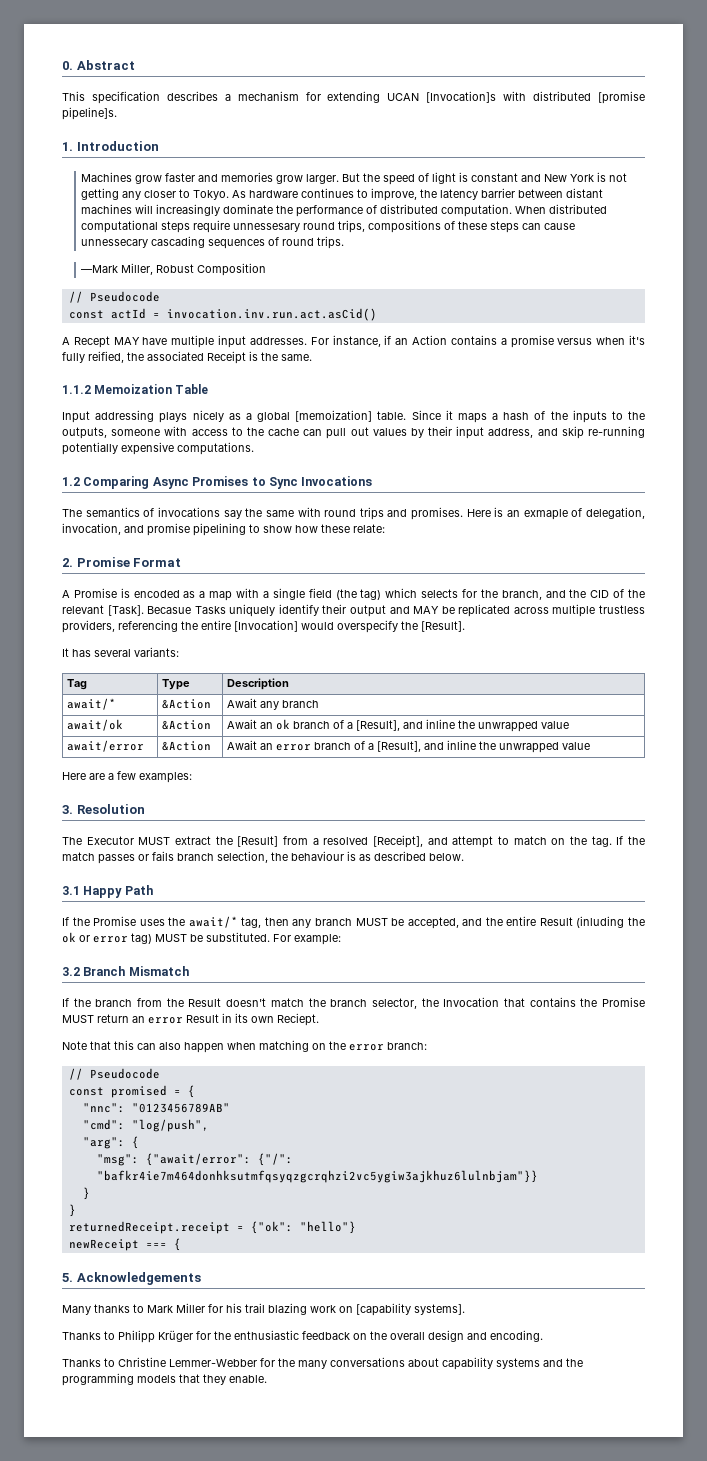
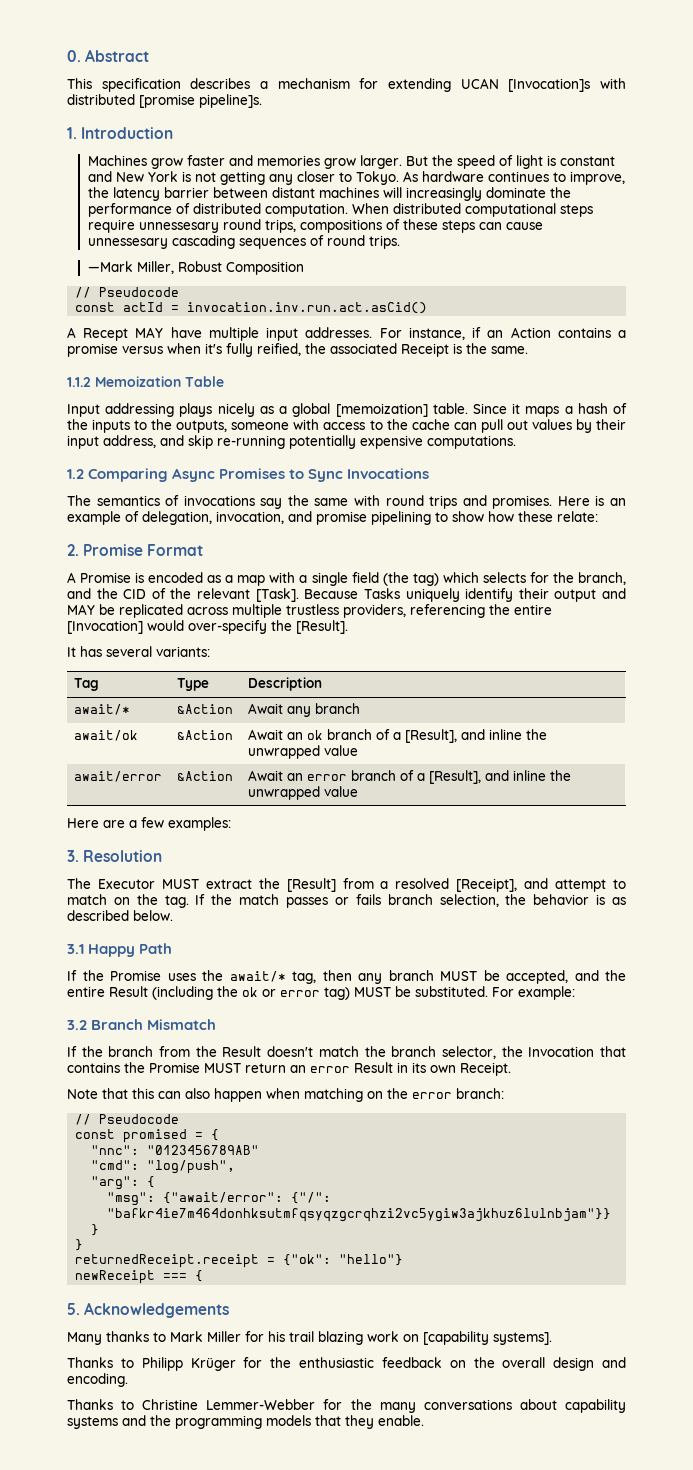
- When distributed computational steps require unnessesary round trips, compositions of these steps can cause unnessecary cascading sequences of round trips.
+ When distributed computational steps require unnessesary round trips, compositions of these steps can cause unnessesary cascading sequences of round trips.
- Here is an exmaple of delegation, invocation, and promise pipelining to show how these relate:
+ Here is an example of delegation, invocation, and promise pipelining to show how these relate:
- Becasue Tasks uniquely identify their output and MAY be replicated across multiple trustless providers, referencing the entire [Invocation] would overspecify the [Result].
+ Because Tasks uniquely identify their output and MAY be replicated across multiple trustless providers, referencing the entire [Invocation] would over-specify the [Result].
- If the match passes or fails branch selection, the behaviour is as described below.
+ If the match passes or fails branch selection, the behavior is as described below.
- If the Promise uses the await/* tag, then any branch MUST be accepted, and the entire Result (inluding the ok or error tag) MUST be substituted.
+ If the Promise uses the await/* tag, then any branch MUST be accepted, and the entire Result (including the ok or error tag) MUST be substituted.
- If the branch from the Result doesn't match the branch selector, the Invocation that contains the Promise MUST return an error Result in its own Reciept.
+ If the branch from the Result doesn't match the branch selector, the Invocation that contains the Promise MUST return an error Result in its own Receipt.

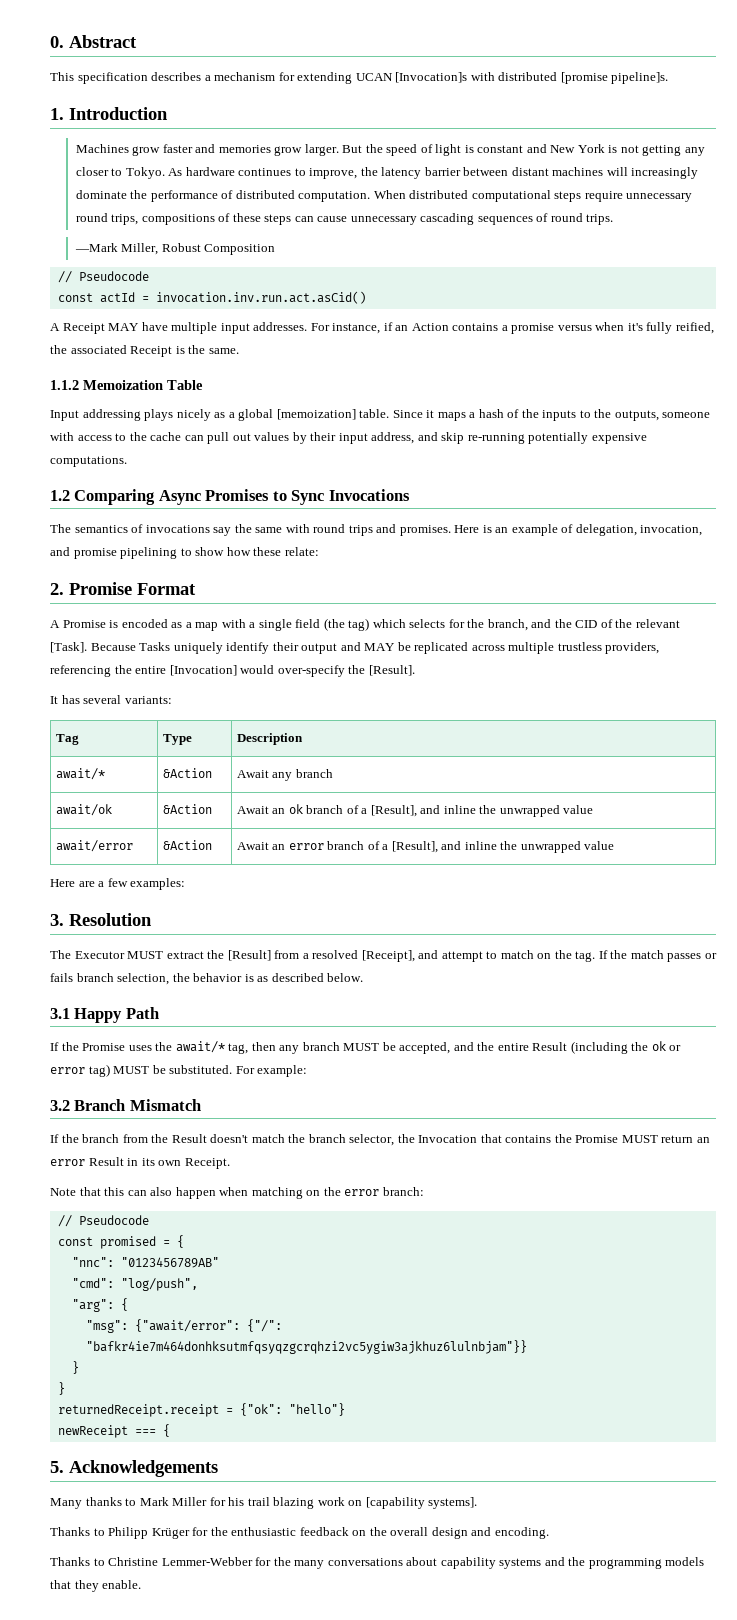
- When distributed computational steps require unnessesary round trips, compositions of these steps can cause unnessesary cascading sequences of round trips.
+ When distributed computational steps require unnecessary round trips, compositions of these steps can cause unnecessary cascading sequences of round trips.
- A Recept MAY have multiple input addresses.
+ A Receipt MAY have multiple input addresses.

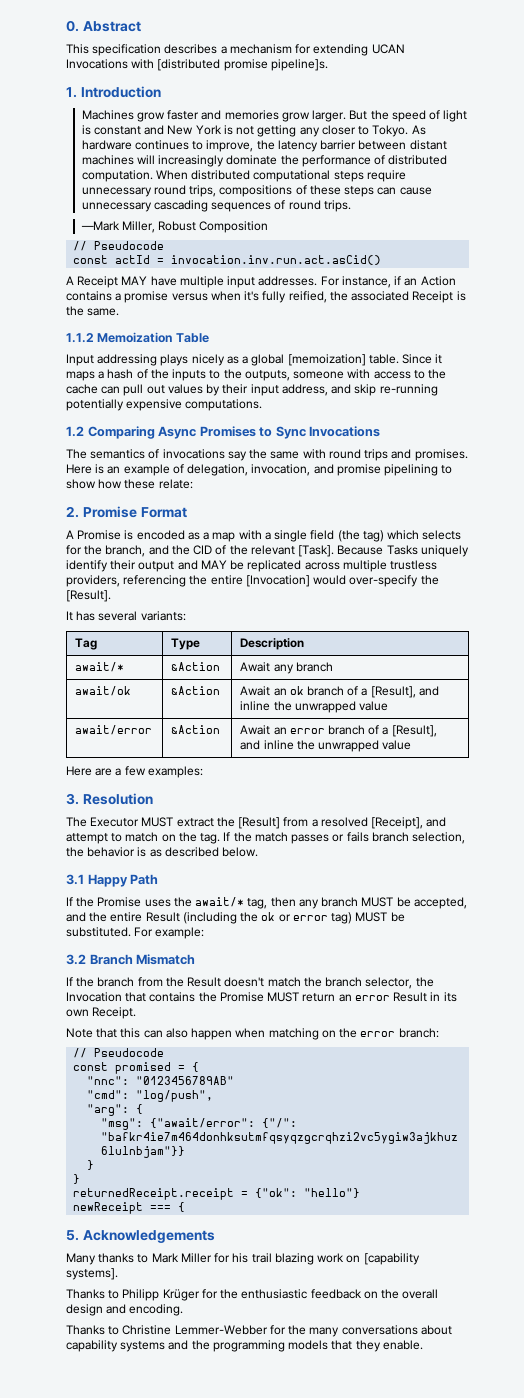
- This specification describes a mechanism for extending UCAN [Invocation]s with distributed [promise pipeline]s.
+ This specification describes a mechanism for extending UCAN Invocations with [distributed promise pipeline]s.

